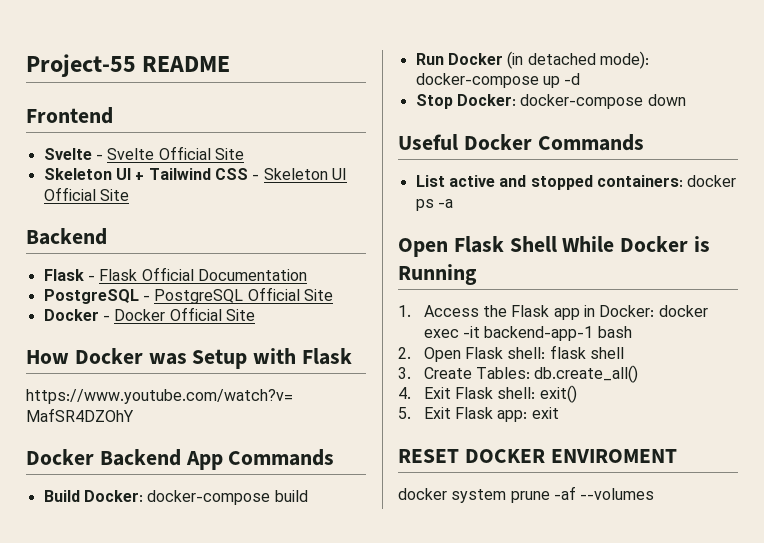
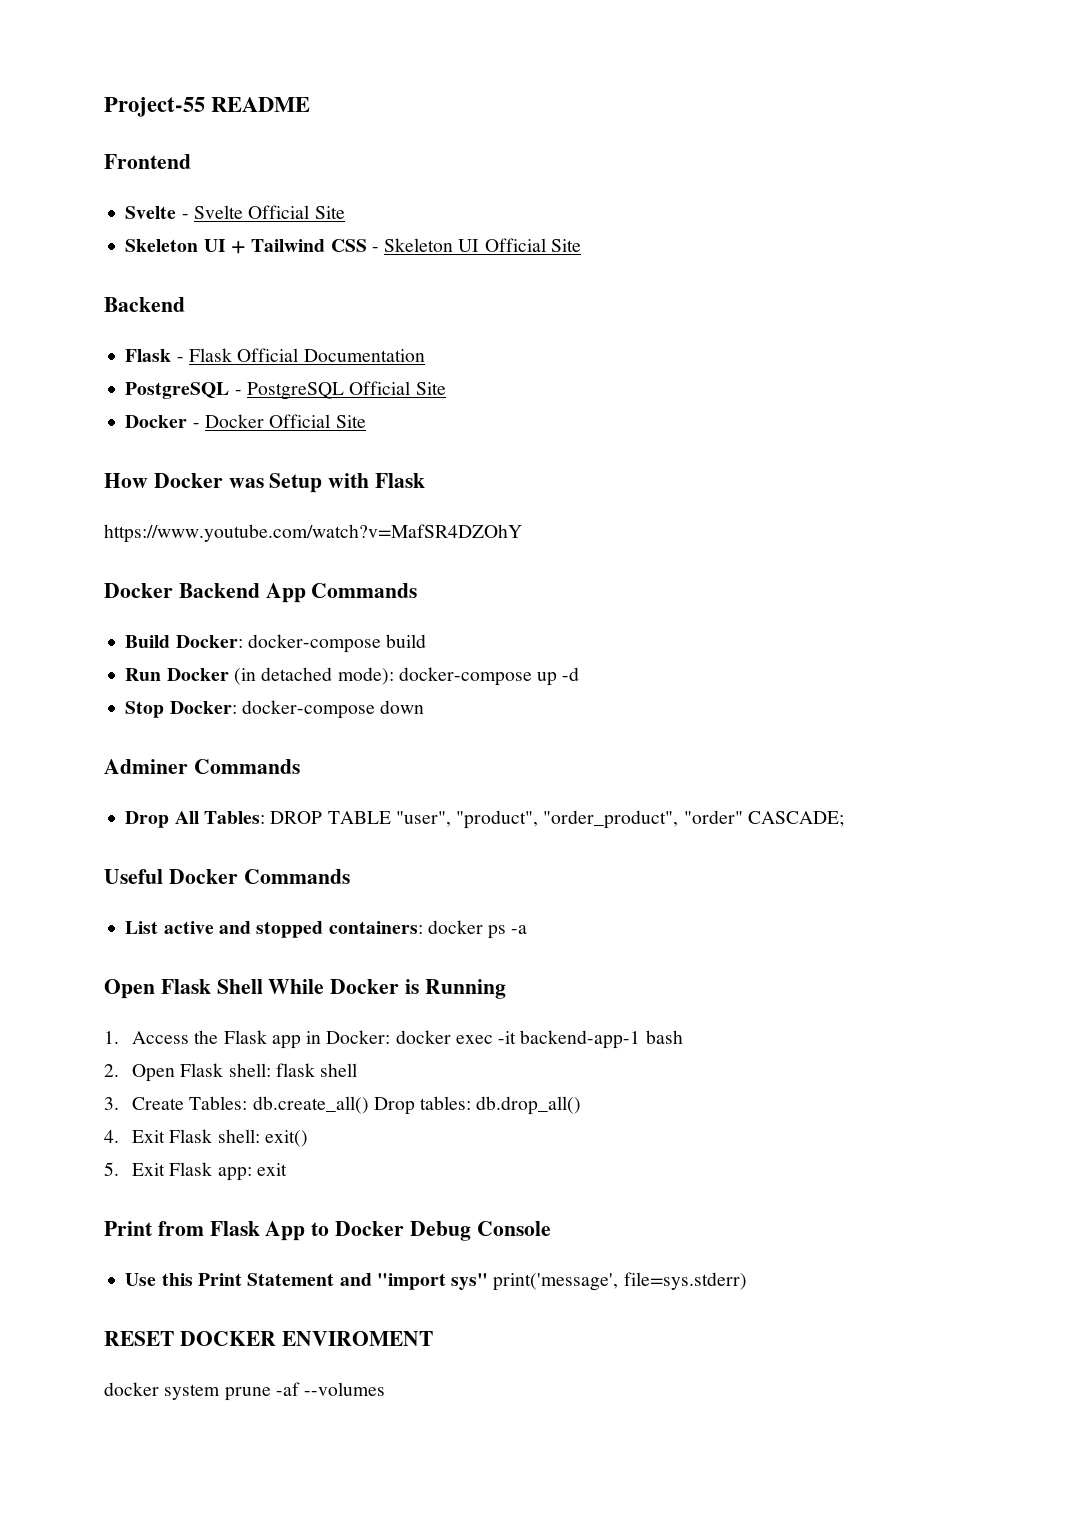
+ Adminer Commands
+ Drop All Tables: DROP TABLE "user", "product", "order_product", "order" CASCADE;
- 3. Create Tables: db.create_all()
+ 3. Create Tables: db.create_all() Drop tables: db.drop_all()
+ Print from Flask App to Docker Debug Console
+ Use this Print Statement and "import sys" print('message', file=sys.stderr)

